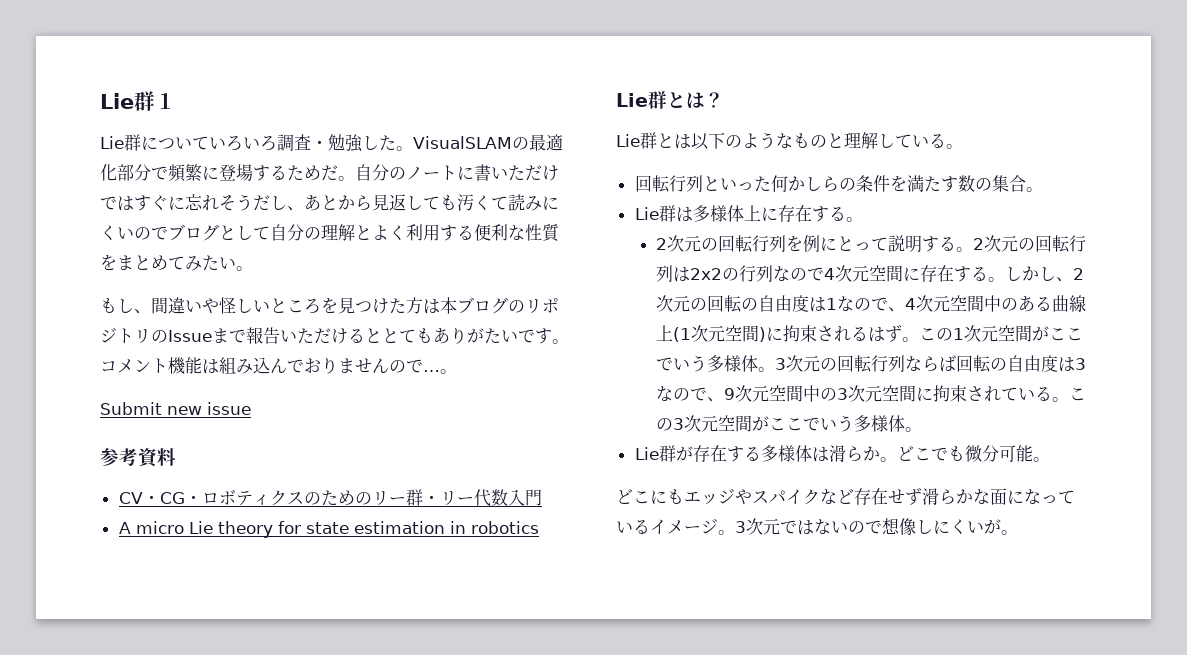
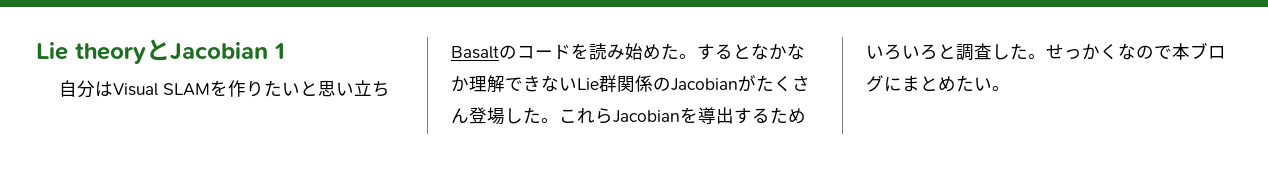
- Lie群１
- Lie群についていろいろ調査・勉強した。VisualSLAMの最適化部分で頻繁に登場するためだ。自分のノートに書いただけではすぐに忘れそうだし、あとから見返しても汚くて読みにくいのでブログとして自分の理解とよく利用する便利な性質をまとめてみたい。
- もし、間違いや怪しいところを見つけた方は本ブログのリポジトリのIssueまで報告いただけるととてもありがたいです。コメント機能は組み込んでおりませんので…。
- Submit new issue
- 参考資料
- CV・CG・ロボティクスのためのリー群・リー代数入門
- A micro Lie theory for state estimation in robotics
- Lie群とは？
- Lie群とは以下のようなものと理解している。
- 回転行列といった何かしらの条件を満たす数の集合。
- Lie群は多様体上に存在する。
- 2次元の回転行列を例にとって説明する。2次元の回転行列は2x2の行列なので4次元空間に存在する。しかし、2次元の回転の自由度は1なので、4次元空間中のある曲線上(1次元空間)に拘束されるはず。この1次元空間がここでいう多様体。3次元の回転行列ならば回転の自由度は3なので、9次元空間中の3次元空間に拘束されている。この3次元空間がここでいう多様体。
- Lie群が存在する多様体は滑らか。どこでも微分可能。
- どこにもエッジやスパイクなど存在せず滑らかな面になっているイメージ。3次元ではないので想像しにくいが。
+ Lie theoryとJacobian 1
+ 自分はVisual SLAMを作りたいと思い立ちBasaltのコードを読み始めた。するとなかなか理解できないLie群関係のJacobianがたくさん登場した。これらJacobianを導出するためいろいろと調査した。せっかくなので本ブログにまとめたい。

